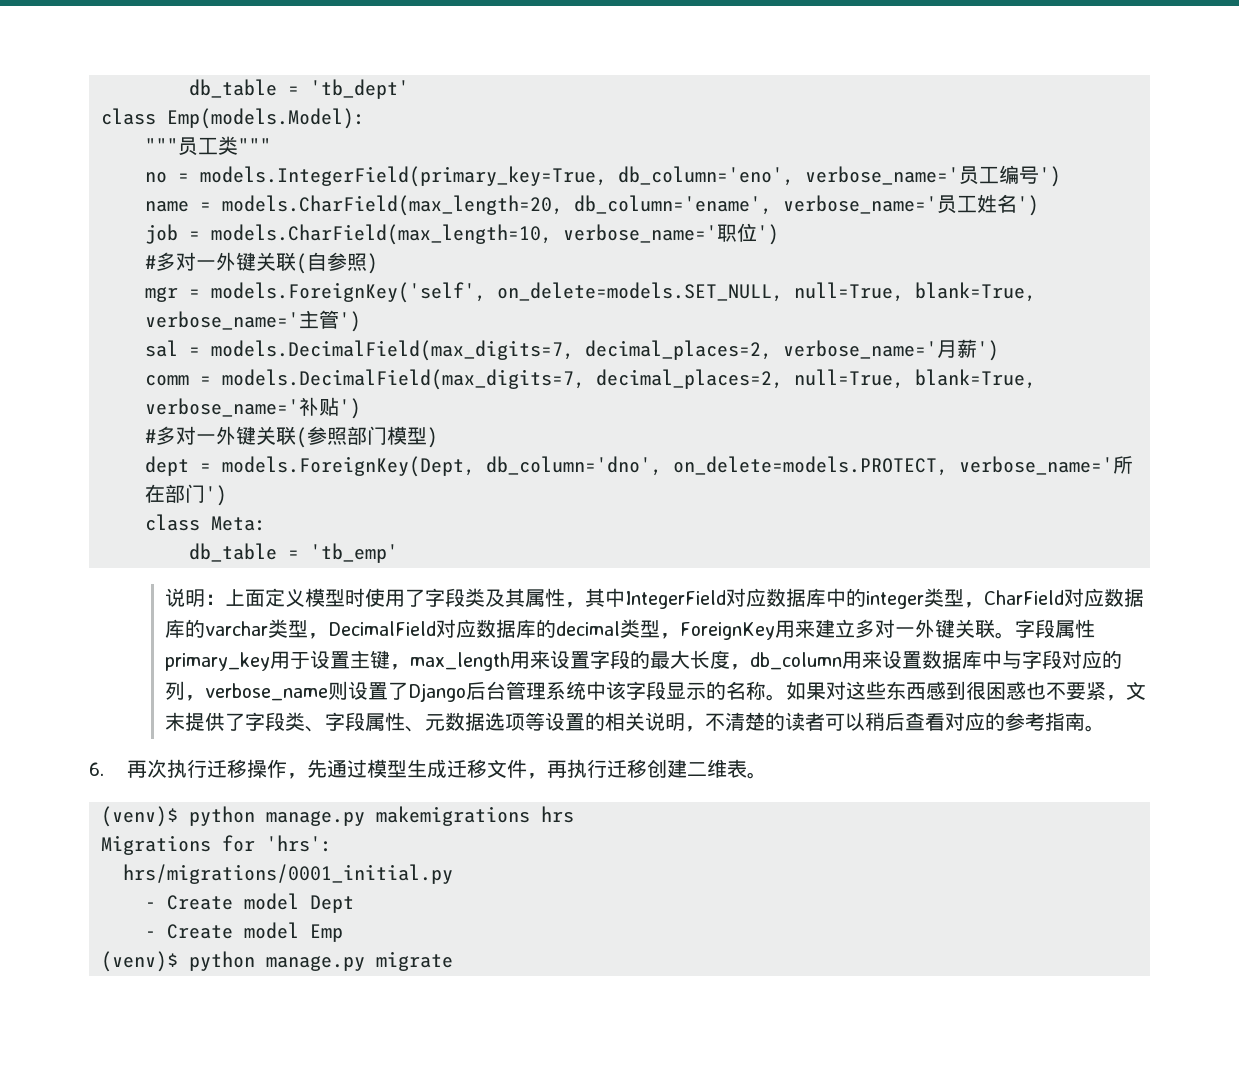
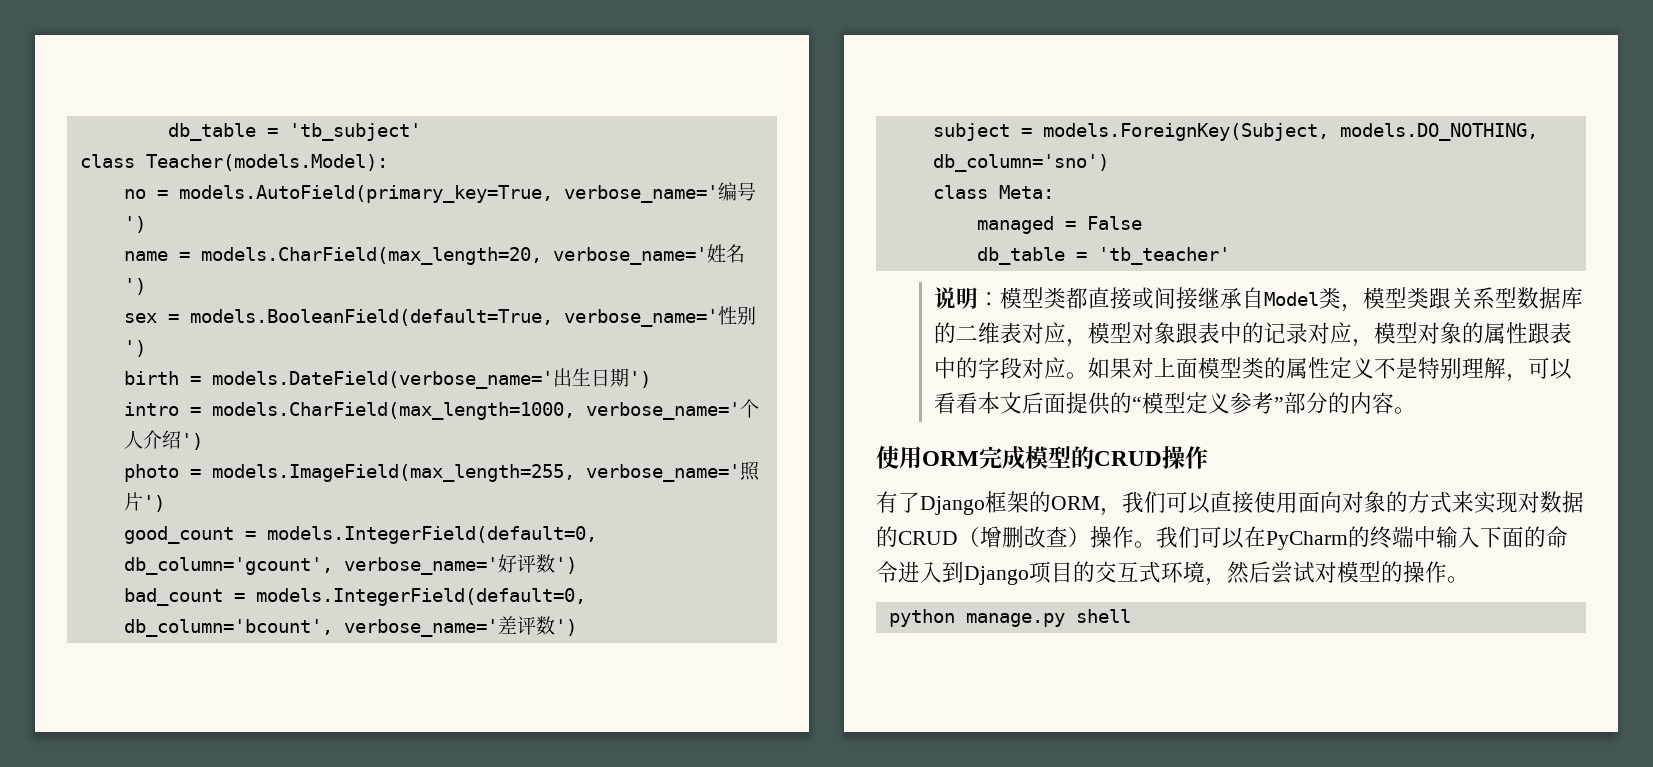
- db_table = 'tb_dept'
- class Emp(models.Model):
- """员工类"""
- no = models.IntegerField(primary_key=True, db_column='eno', verbose_name='员工编号')
+ db_table = 'tb_subject'
+ class Teacher(models.Model):
+ no = models.AutoField(primary_key=True, verbose_name='编号')
- name = models.CharField(max_length=20, db_column='ename', verbose_name='员工姓名')
+ name = models.CharField(max_length=20, verbose_name='姓名')
- job = models.CharField(max_length=10, verbose_name='职位')
- #多对一外键关联(自参照)
- mgr = models.ForeignKey('self', on_delete=models.SET_NULL, null=True, blank=True, verbose_name='主管')
- sal = models.DecimalField(max_digits=7, decimal_places=2, verbose_name='月薪')
- comm = models.DecimalField(max_digits=7, decimal_places=2, null=True, blank=True, verbose_name='补贴')
- #多对一外键关联(参照部门模型)
- dept = models.ForeignKey(Dept, db_column='dno', on_delete=models.PROTECT, verbose_name='所在部门')
+ sex = models.BooleanField(default=True, verbose_name='性别')
+ birth = models.DateField(verbose_name='出生日期')
+ intro = models.CharField(max_length=1000, verbose_name='个人介绍')
+ photo = models.ImageField(max_length=255, verbose_name='照片')
+ good_count = models.IntegerField(default=0, db_column='gcount', verbose_name='好评数')
+ bad_count = models.IntegerField(default=0, db_column='bcount', verbose_name='差评数')
+ subject = models.ForeignKey(Subject, models.DO_NOTHING, db_column='sno')
- db_table = 'tb_emp'
+ managed = False
+ db_table = 'tb_teacher'
- 说明：上面定义模型时使用了字段类及其属性，其中IntegerField对应数据库中的integer类型，CharField对应数据库的varchar类型，DecimalField对应数据库的decimal类型，ForeignKey用来建立多对一外键关联。字段属性primary_key用于设置主键，max_length用来设置字段的最大长度，db_column用来设置数据库中与字段对应的列，verbose_name则设置了Django后台管理系统中该字段显示的名称。如果对这些东西感到很困惑也不要紧，文末提供了字段类、字段属性、元数据选项等设置的相关说明，不清楚的读者可以稍后查看对应的参考指南。
- 6.再次执行迁移操作，先通过模型生成迁移文件，再执行迁移创建二维表。
- (venv)$ python manage.py makemigrations hrs
- Migrations for 'hrs':
- hrs/migrations/0001_initial.py
- - Create model Dept
- - Create model Emp
- (venv)$ python manage.py migrate
+ 说明：模型类都直接或间接继承自Model类，模型类跟关系型数据库的二维表对应，模型对象跟表中的记录对应，模型对象的属性跟表中的字段对应。如果对上面模型类的属性定义不是特别理解，可以看看本文后面提供的“模型定义参考”部分的内容。
+ 使用ORM完成模型的CRUD操作
+ 有了Django框架的ORM，我们可以直接使用面向对象的方式来实现对数据的CRUD（增删改查）操作。我们可以在PyCharm的终端中输入下面的命令进入到Django项目的交互式环境，然后尝试对模型的操作。
+ python manage.py shell

